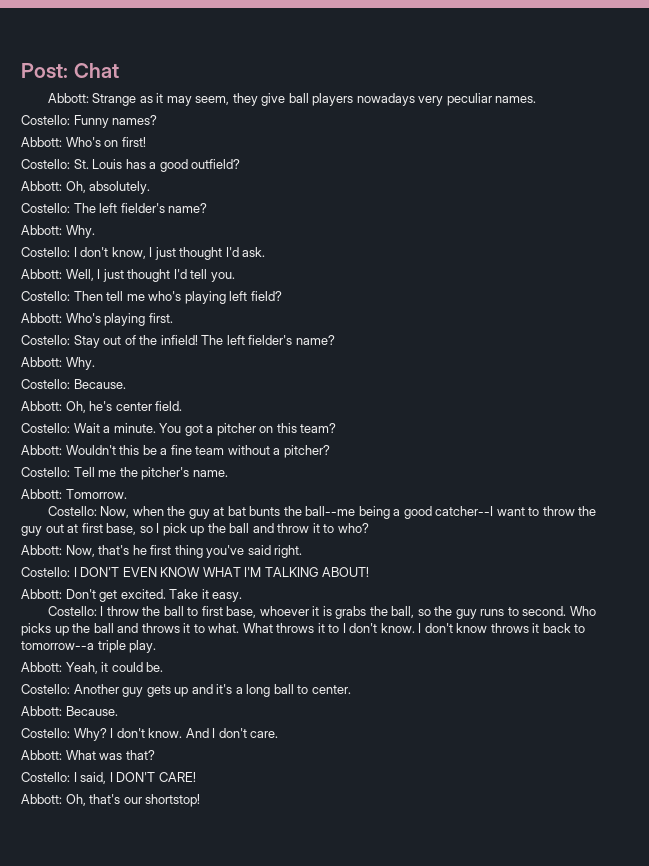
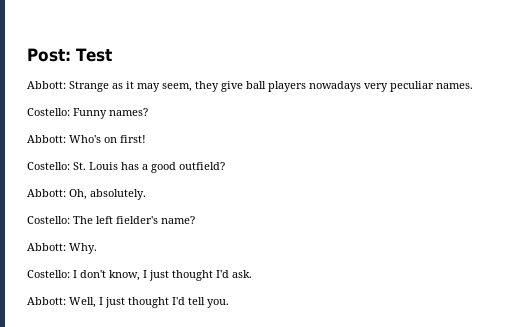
- Post: Chat
+ Post: Test
- Costello: Then tell me who's playing left field?
- Abbott: Who's playing first.
- Costello: Stay out of the infield! The left fielder's name?
- Abbott: Why.
- Costello: Because.
- Abbott: Oh, he's center field.
- Costello: Wait a minute. You got a pitcher on this team?
- Abbott: Wouldn't this be a fine team without a pitcher?
- Costello: Tell me the pitcher's name.
- Abbott: Tomorrow.
- Costello: Now, when the guy at bat bunts the ball--me being a good catcher--I want to throw the guy out at first base, so I pick up the ball and throw it to who?
- Abbott: Now, that's he first thing you've said right.
- Costello: I DON'T EVEN KNOW WHAT I'M TALKING ABOUT!
- Abbott: Don't get excited. Take it easy.
- Costello: I throw the ball to first base, whoever it is grabs the ball, so the guy runs to second. Who picks up the ball and throws it to what. What throws it to I don't know. I don't know throws it back to tomorrow--a triple play.
- Abbott: Yeah, it could be.
- Costello: Another guy gets up and it's a long ball to center.
- Abbott: Because.
- Costello: Why? I don't know. And I don't care.
- Abbott: What was that?
- Costello: I said, I DON'T CARE!
- Abbott: Oh, that's our shortstop!

